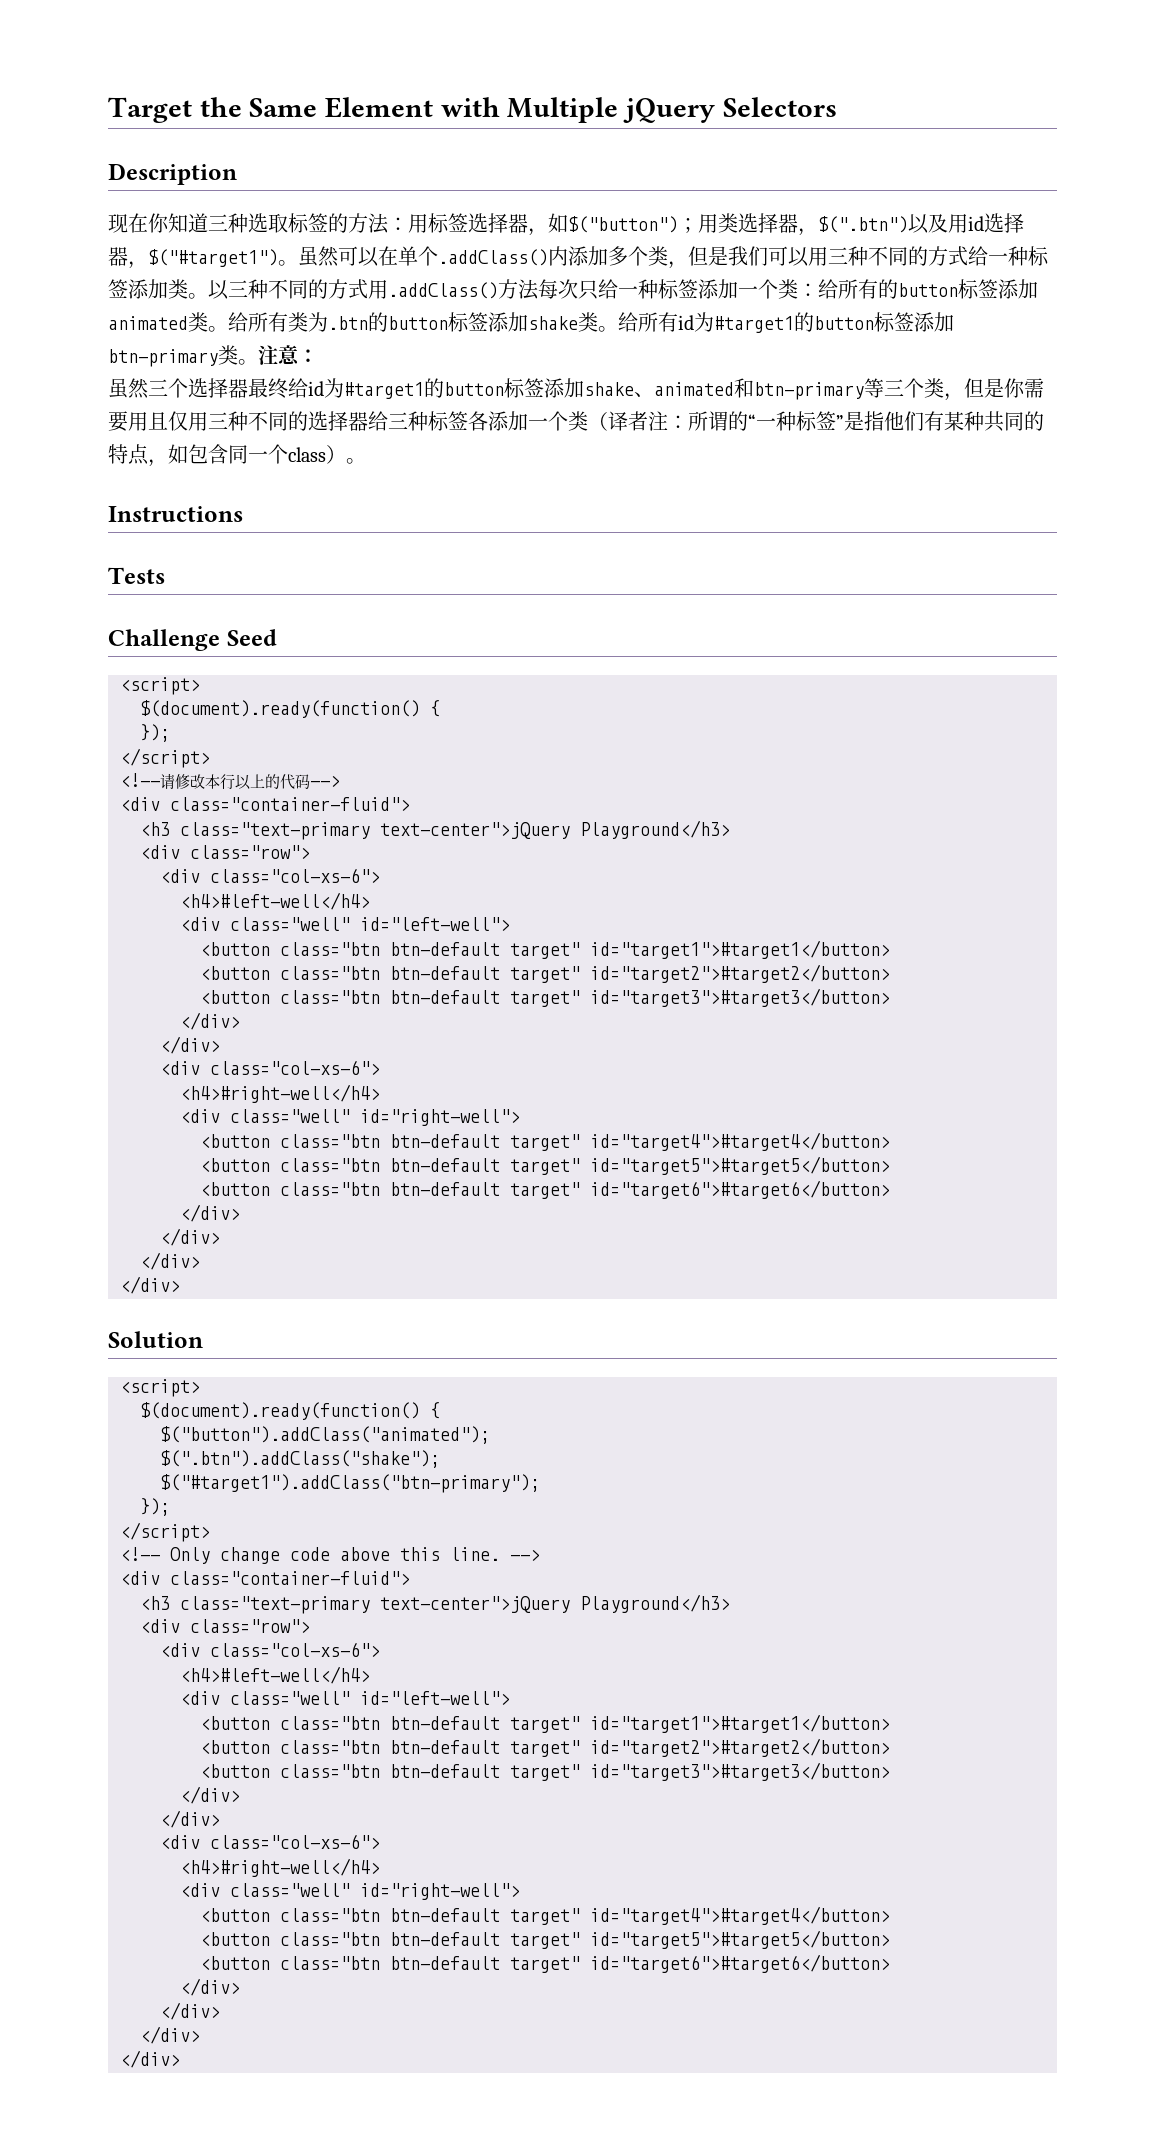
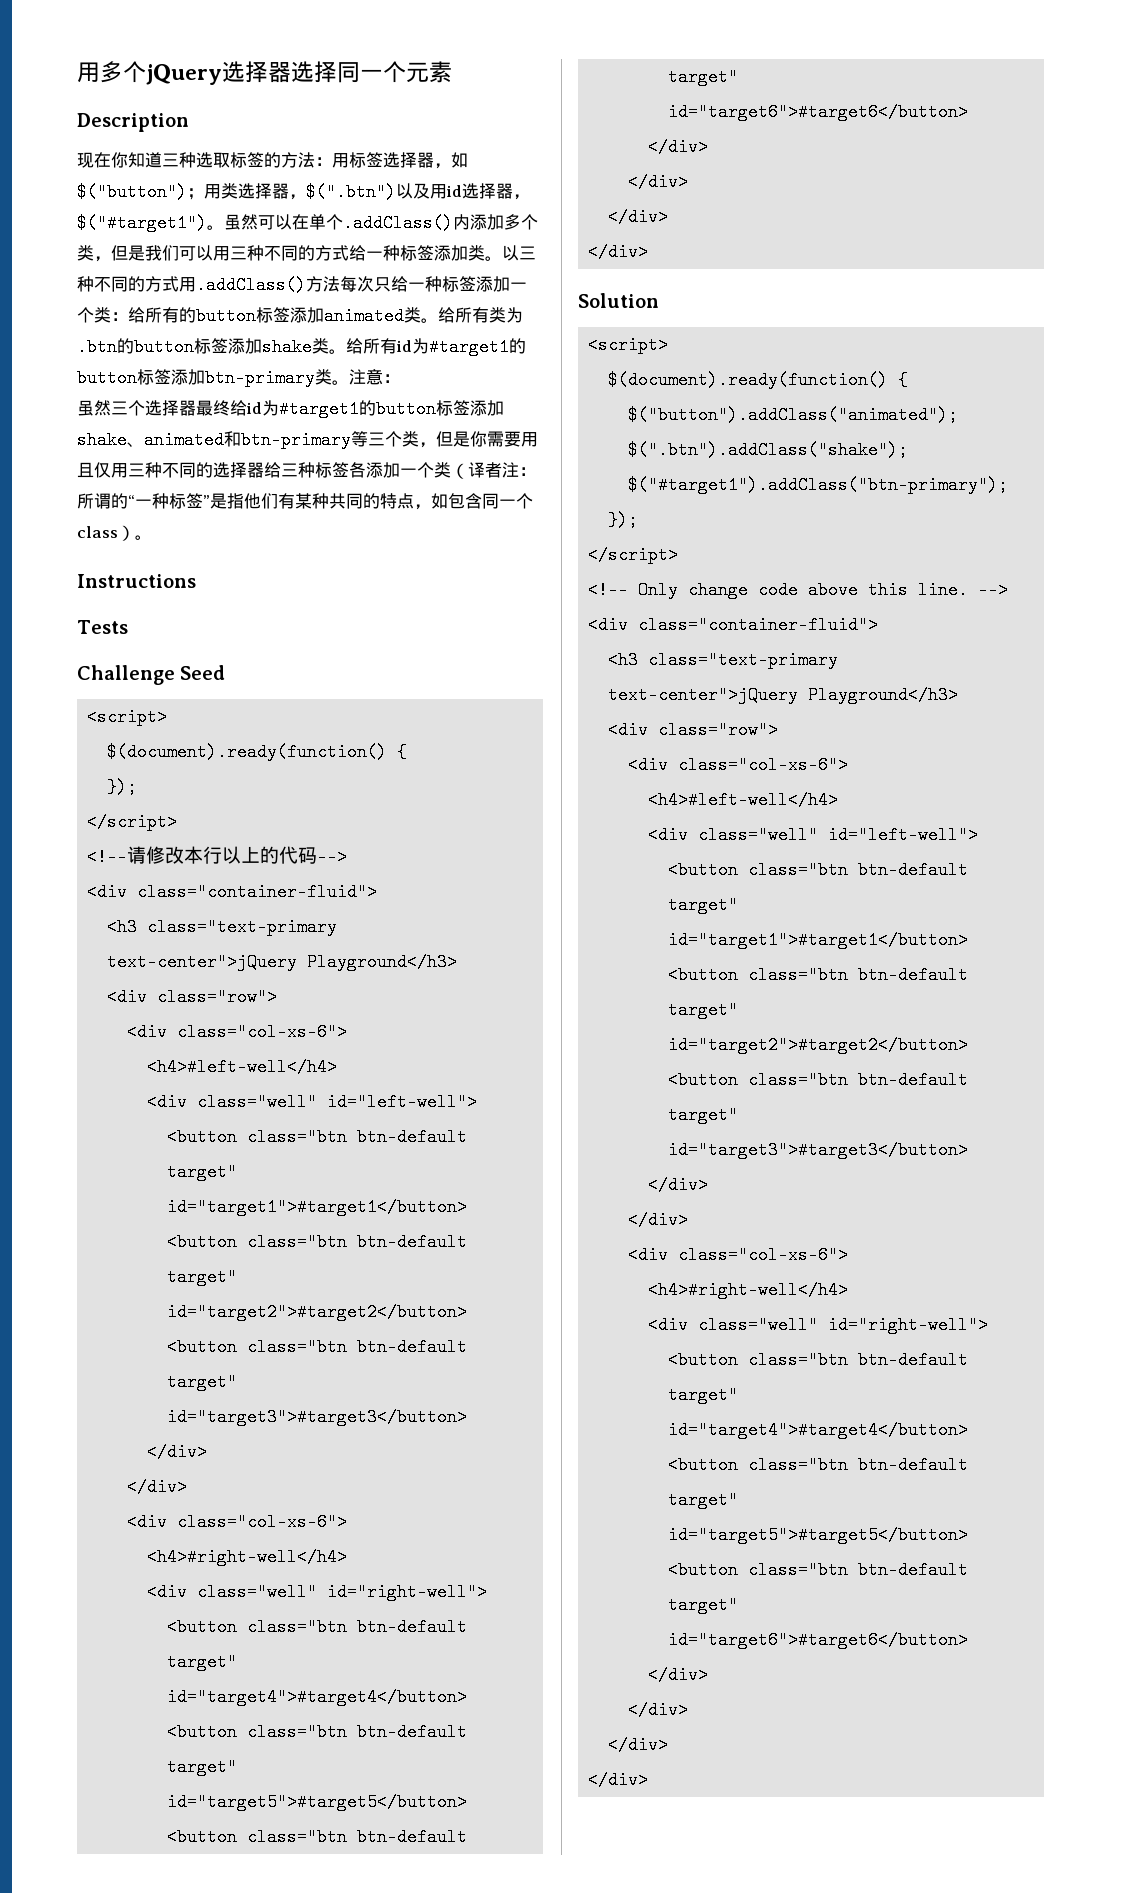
- Target the Same Element with Multiple jQuery Selectors
+ 用多个jQuery选择器选择同一个元素

